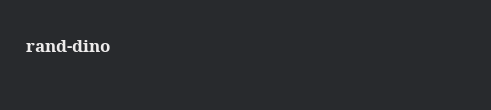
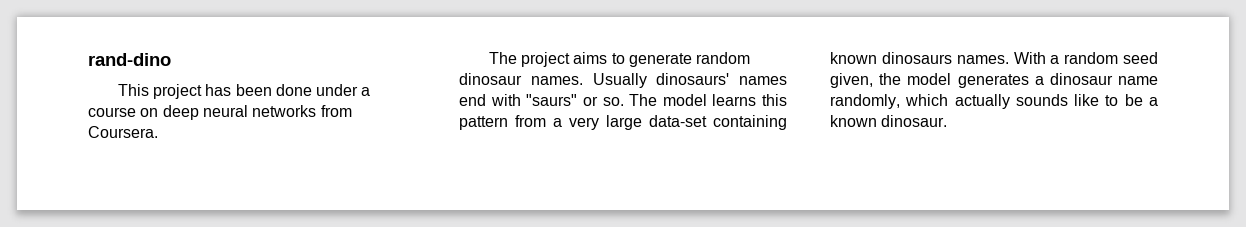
+ This project has been done under a course on deep neural networks from Coursera.
+ The project aims to generate random dinosaur names. Usually dinosaurs' names end with "saurs" or so. The model learns this pattern from a very large data-set containing known dinosaurs names. With a random seed given, the model generates a dinosaur name randomly, which actually sounds like to be a known dinosaur.

